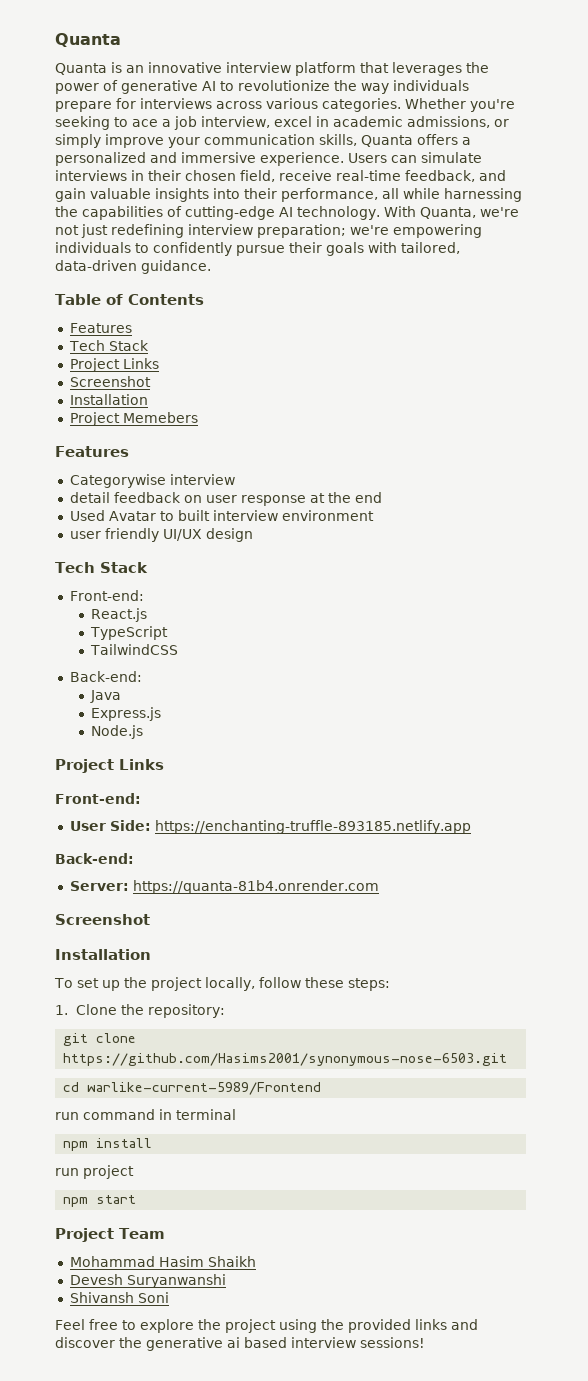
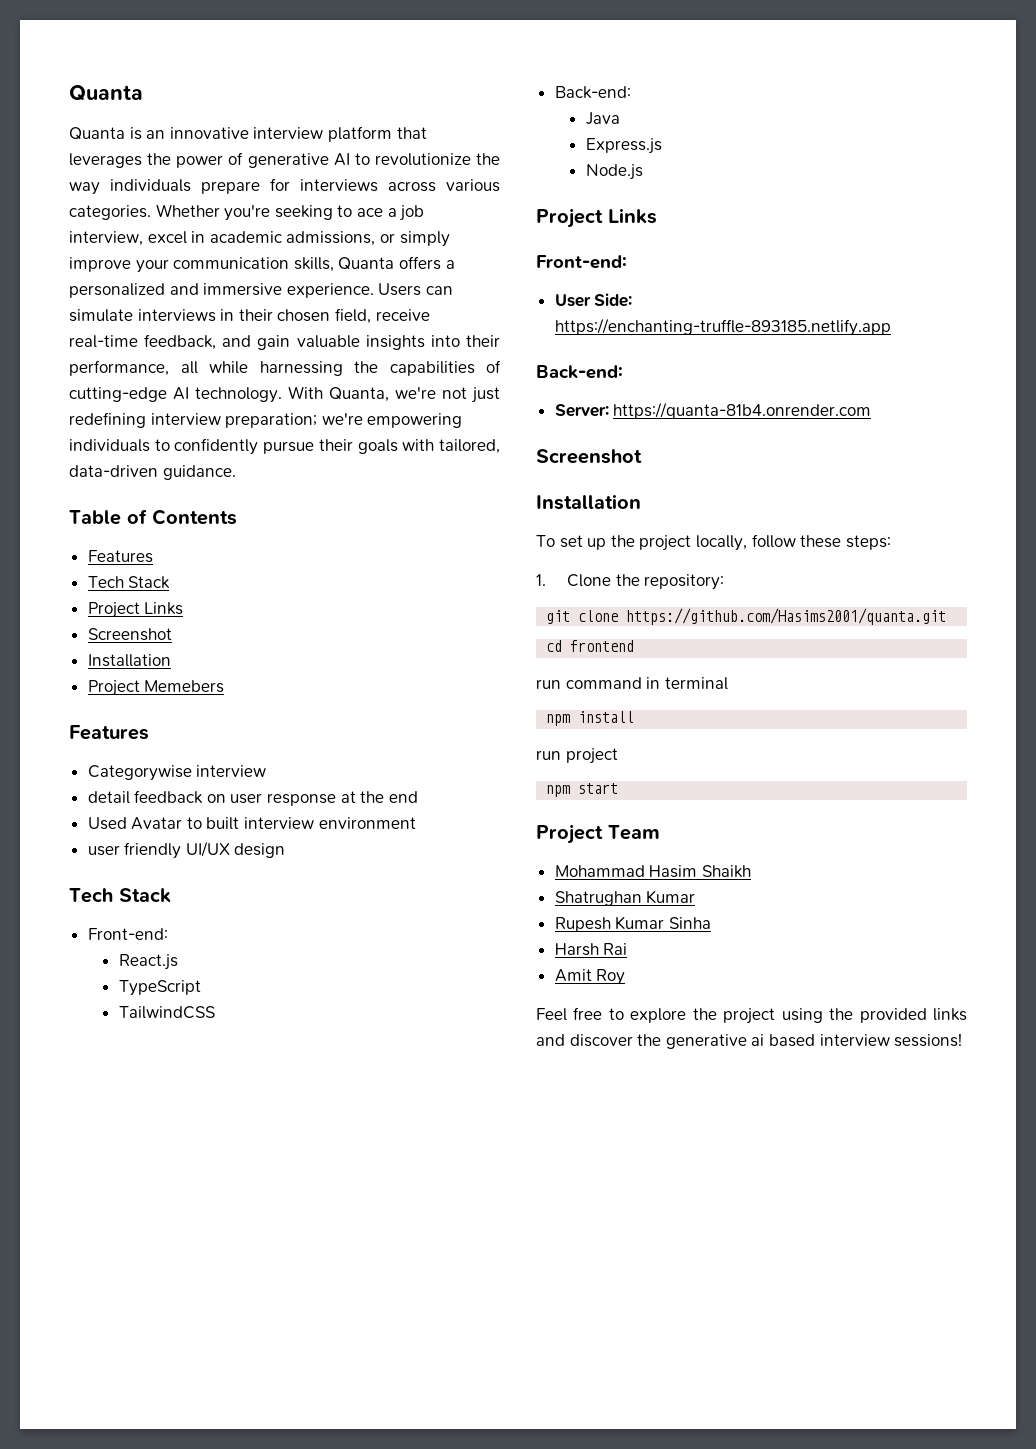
- git clone https://github.com/Hasims2001/synonymous-nose-6503.git
+ git clone https://github.com/Hasims2001/quanta.git
- cd warlike-current-5989/Frontend
+ cd frontend
- Devesh Suryanwanshi
- Shivansh Soni
+ Shatrughan Kumar
+ Rupesh Kumar Sinha
+ Harsh Rai
+ Amit Roy

